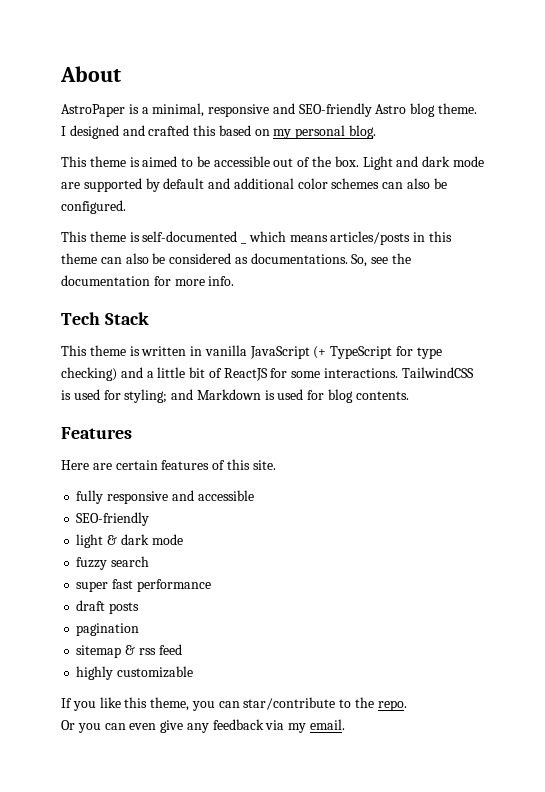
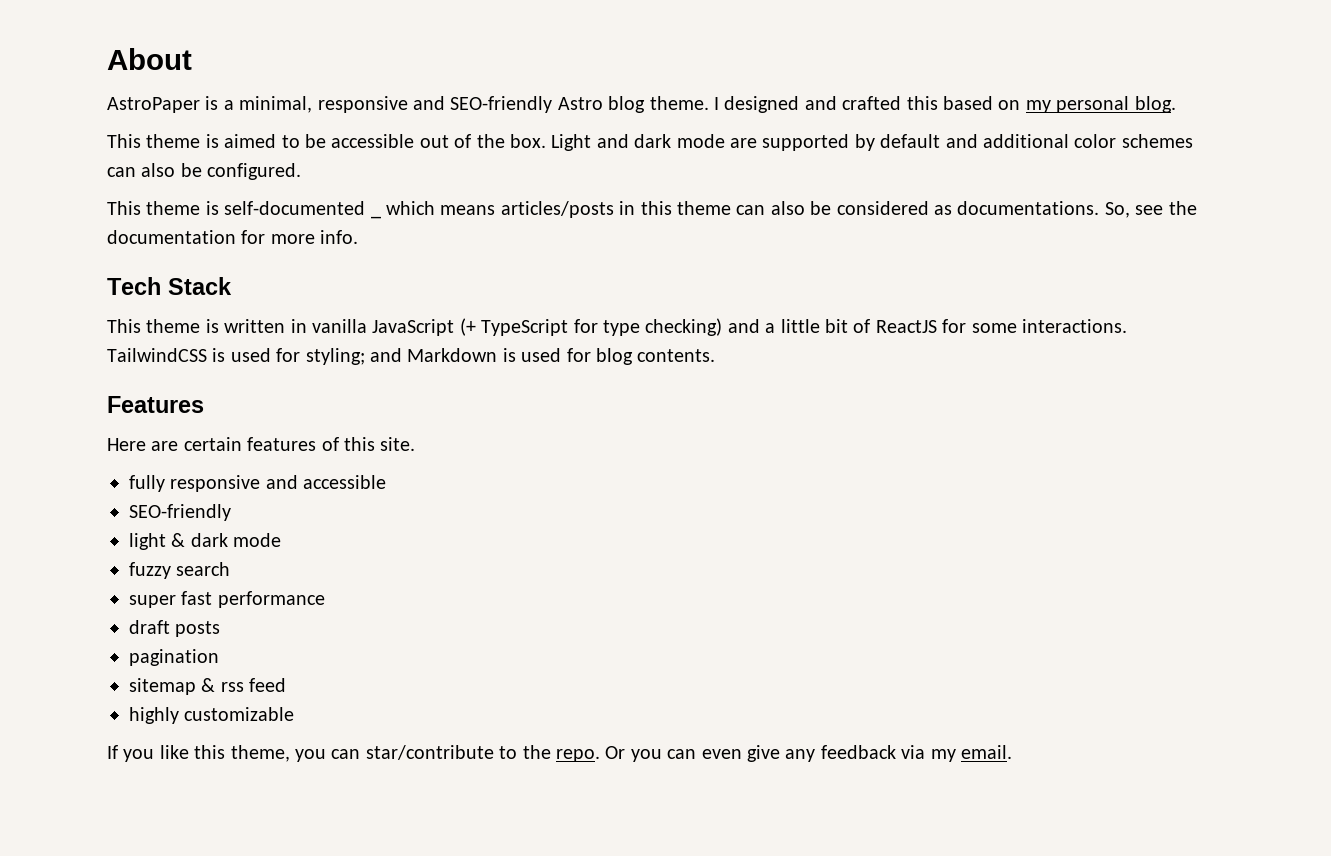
- If you like this theme, you can star/contribute to the repo.
- Or you can even give any feedback via my email.
+ If you like this theme, you can star/contribute to the repo. Or you can even give any feedback via my email.

